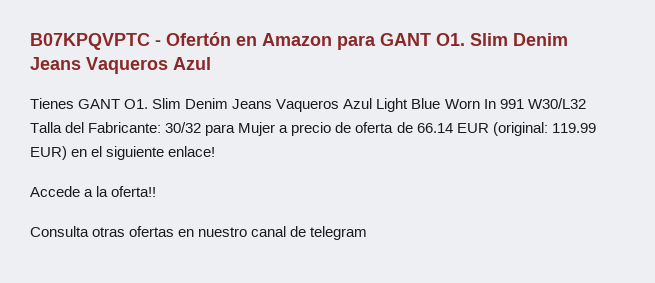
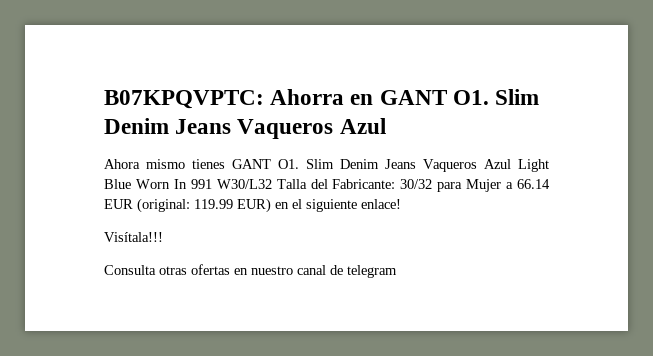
- B07KPQVPTC - Ofertón en Amazon para GANT O1. Slim Denim Jeans Vaqueros Azul
+ B07KPQVPTC: Ahorra en GANT O1. Slim Denim Jeans Vaqueros Azul
- Tienes GANT O1. Slim Denim Jeans Vaqueros Azul Light Blue Worn In 991 W30/L32 Talla del Fabricante: 30/32 para Mujer a precio de oferta de 66.14 EUR (original: 119.99 EUR) en el siguiente enlace!
+ Ahora mismo tienes GANT O1. Slim Denim Jeans Vaqueros Azul Light Blue Worn In 991 W30/L32 Talla del Fabricante: 30/32 para Mujer a 66.14 EUR (original: 119.99 EUR) en el siguiente enlace!
- Accede a la oferta!!
+ Visítala!!!

